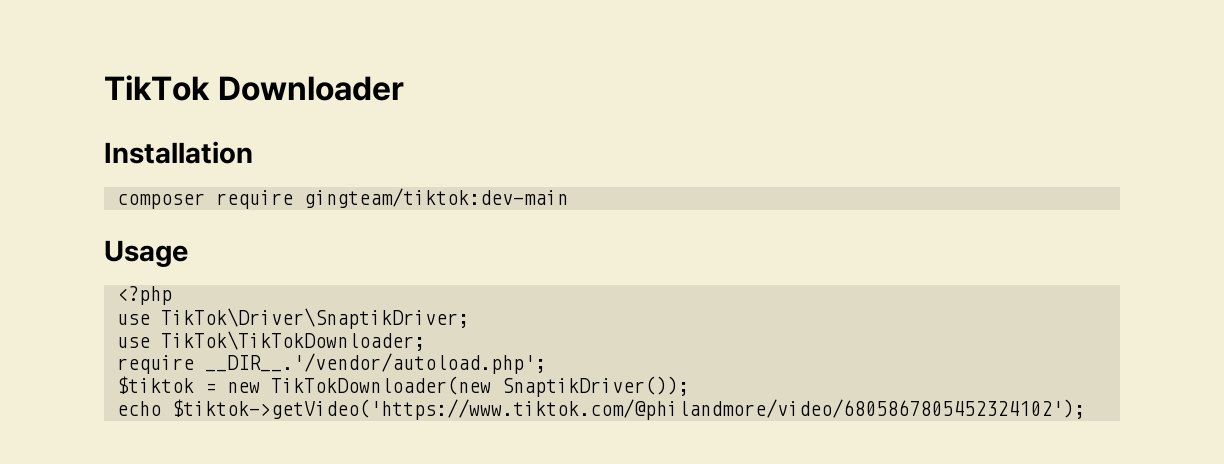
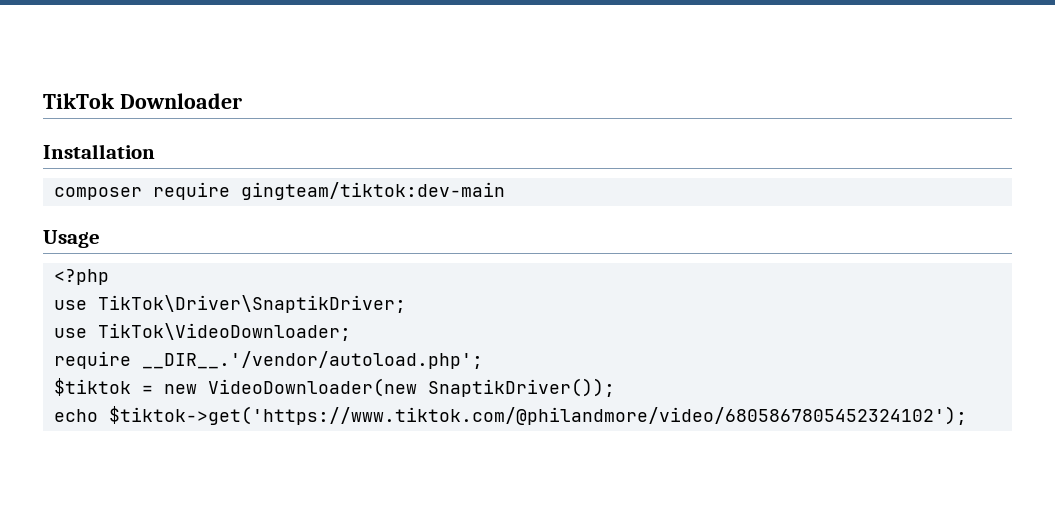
- use TikTok\TikTokDownloader;
+ use TikTok\VideoDownloader;
- $tiktok = new TikTokDownloader(new SnaptikDriver());
+ $tiktok = new VideoDownloader(new SnaptikDriver());
- echo $tiktok->getVideo('https://www.tiktok.com/@philandmore/video/6805867805452324102');
+ echo $tiktok->get('https://www.tiktok.com/@philandmore/video/6805867805452324102');

